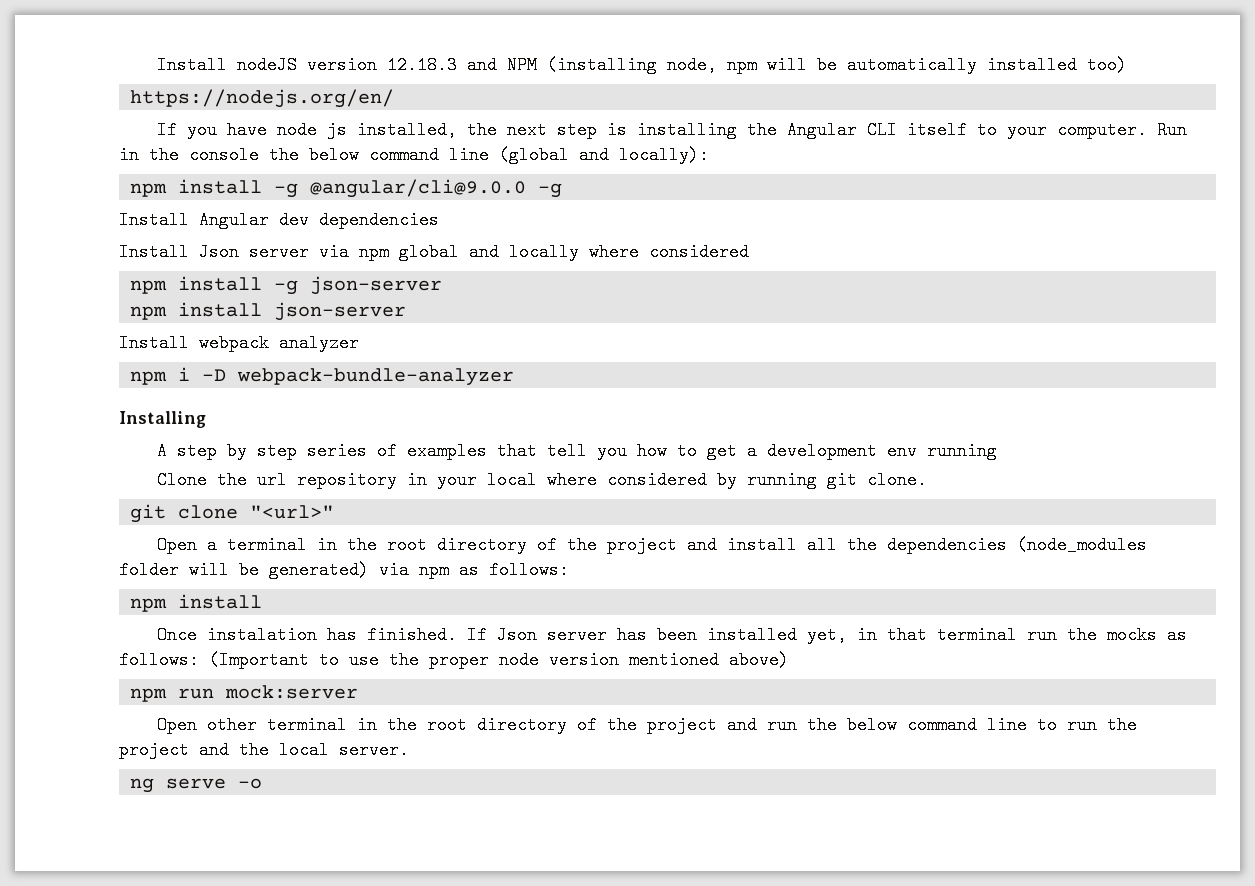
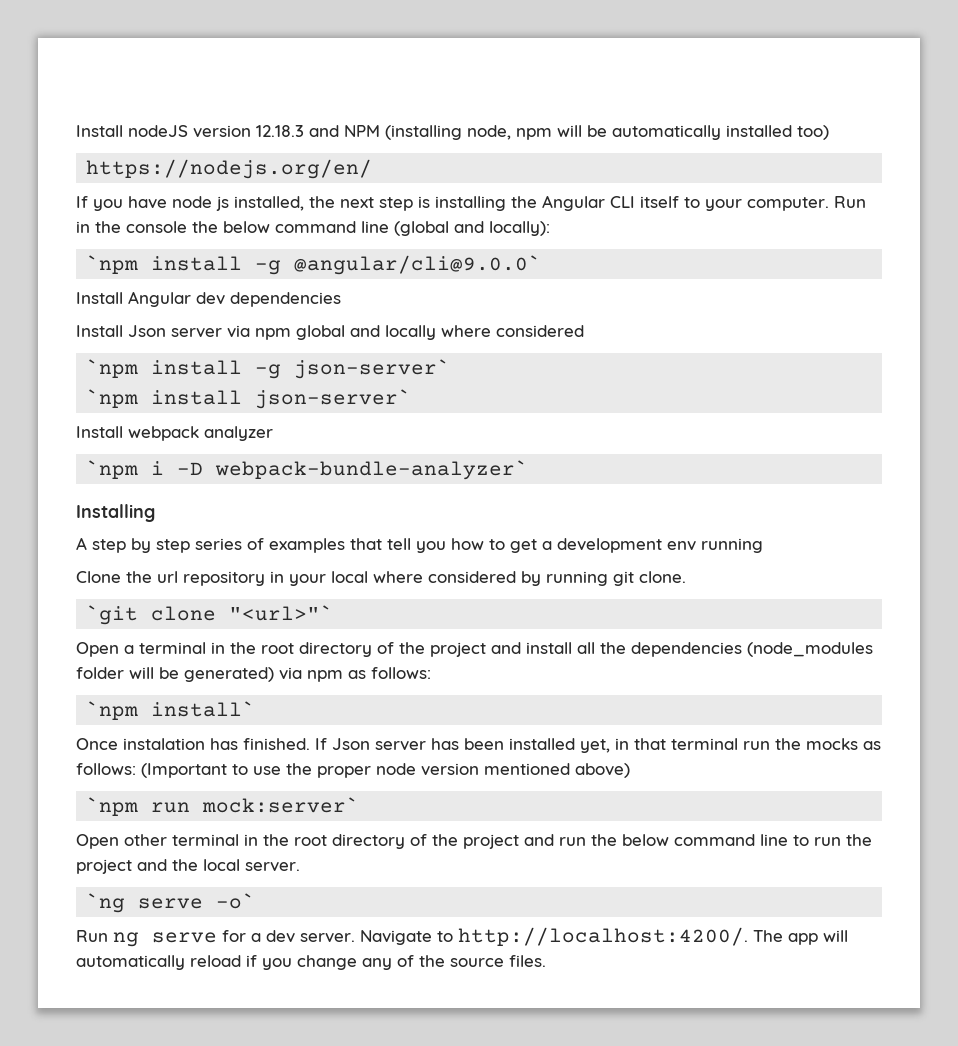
- npm install -g @angular/cli@9.0.0 -g
+ `npm install -g @angular/cli@9.0.0`
- npm install -g json-server
- npm install json-server
+ `npm install -g json-server`
+ `npm install json-server`
- npm i -D webpack-bundle-analyzer
+ `npm i -D webpack-bundle-analyzer`
- git clone "<url>"
+ `git clone "<url>"`
  Open a terminal in the root directory of the project and install all the dependencies (node_modules folder will be generated) via npm as follows:
- npm install
+ `npm install`
- npm run mock:server
+ `npm run mock:server`
- ng serve -o
+ `ng serve -o`
+ Run ng serve for a dev server. Navigate to http://localhost:4200/. The app will automatically reload if you change any of the source files.

